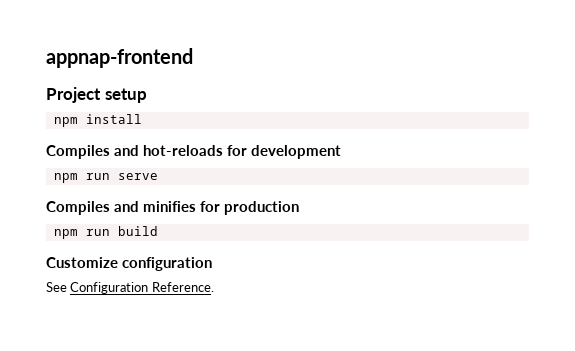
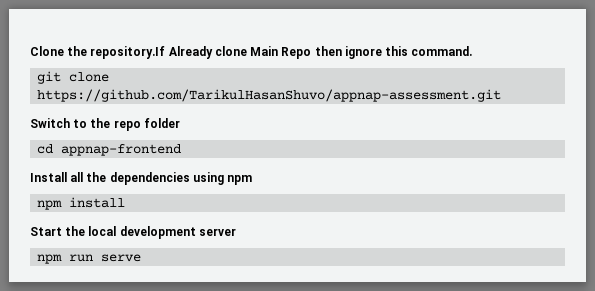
- appnap-frontend
- Project setup
+ Clone the repository.If Already clone Main Repo then ignore this command.
+ git clone https://github.com/TarikulHasanShuvo/appnap-assessment.git
+ Switch to the repo folder
+ cd appnap-frontend
+ Install all the dependencies using npm
  npm install
- Compiles and hot-reloads for development
+ Start the local development server
- Compiles and minifies for production
- npm run build
- Customize configuration
- See Configuration Reference.

